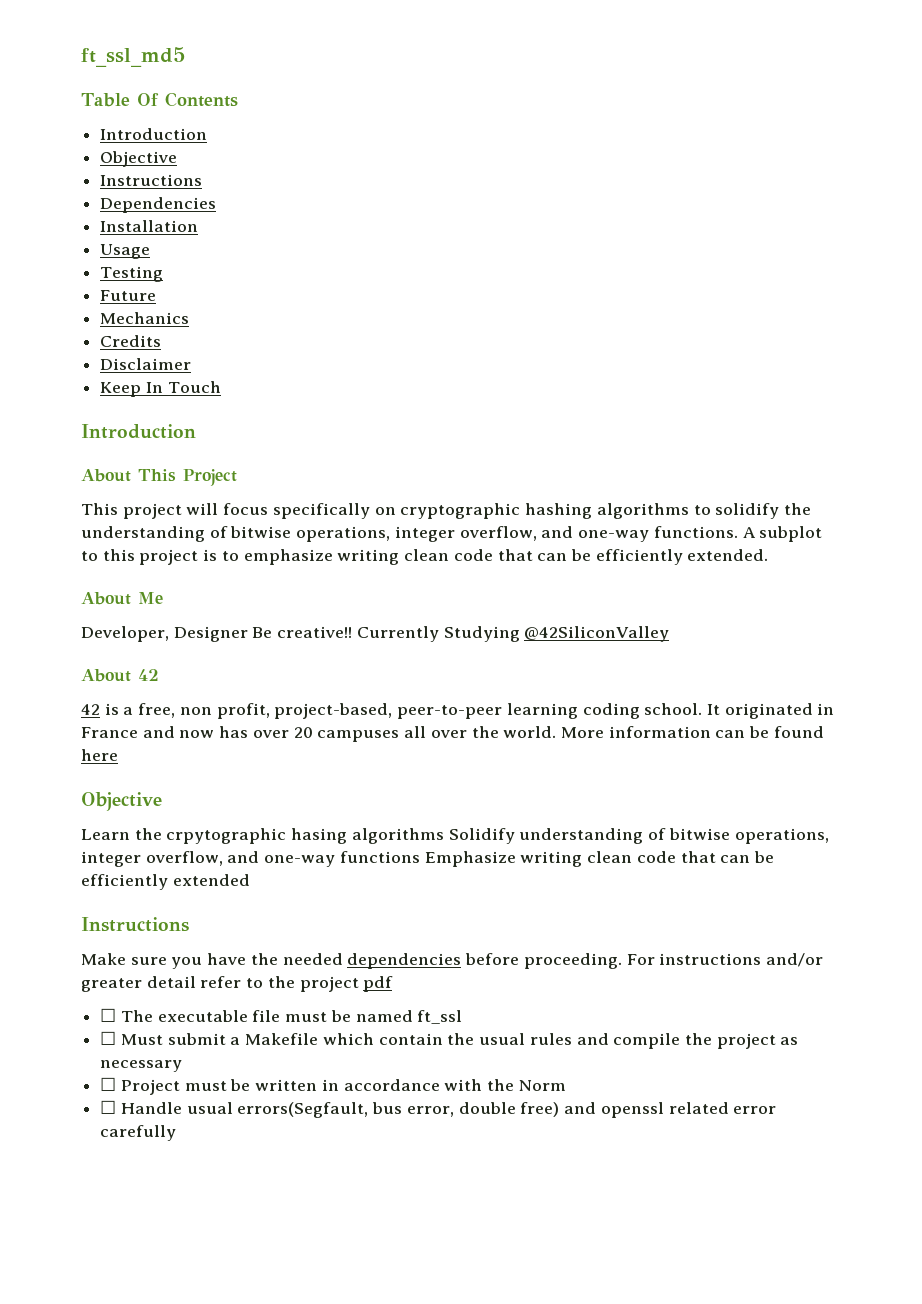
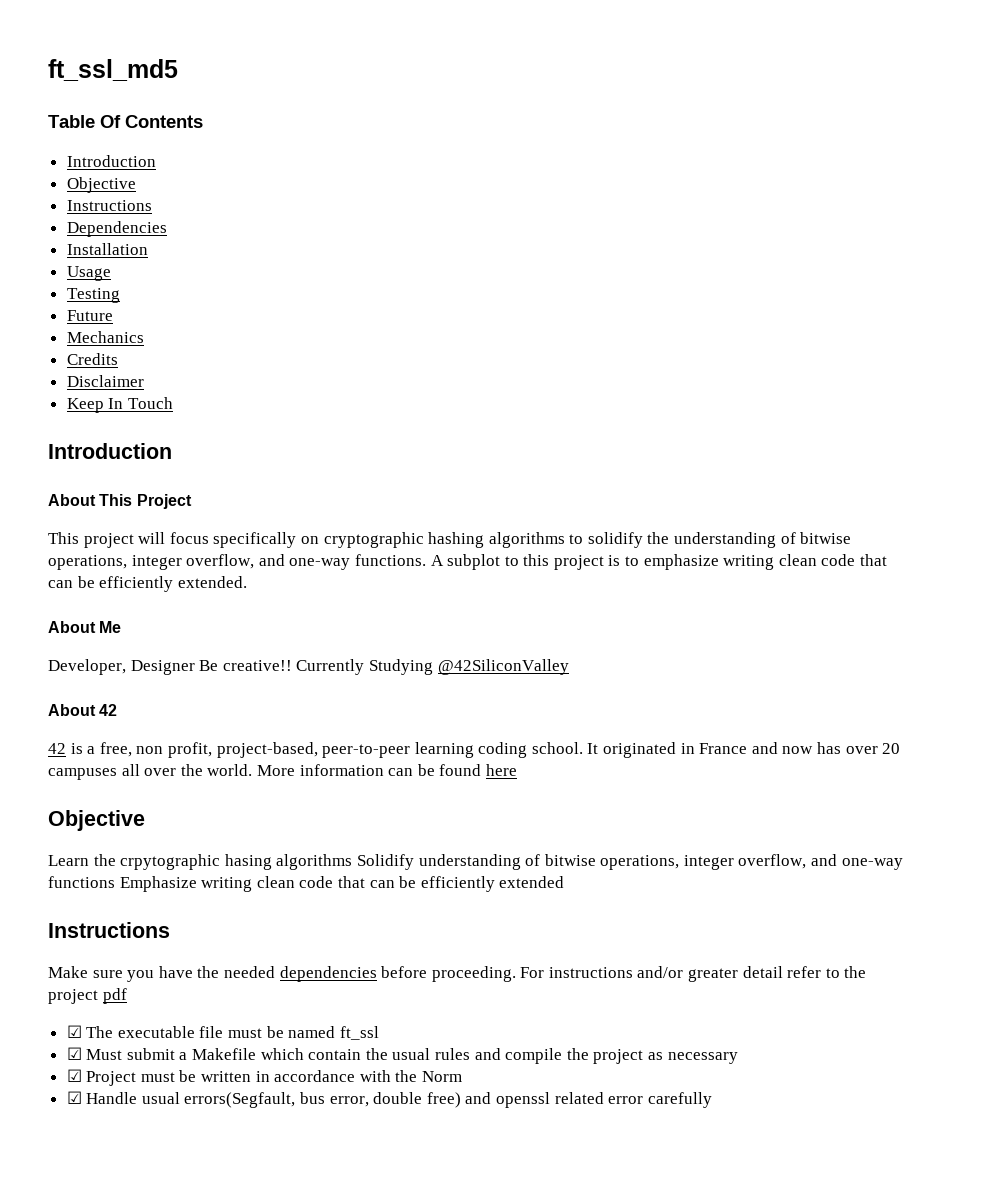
- ☐ The executable file must be named ft_ssl
+ ☑ The executable file must be named ft_ssl
- ☐ Must submit a Makefile which contain the usual rules and compile the project as necessary
+ ☑ Must submit a Makefile which contain the usual rules and compile the project as necessary
- ☐ Project must be written in accordance with the Norm
+ ☑ Project must be written in accordance with the Norm
- ☐ Handle usual errors(Segfault, bus error, double free) and openssl related error carefully
+ ☑ Handle usual errors(Segfault, bus error, double free) and openssl related error carefully

